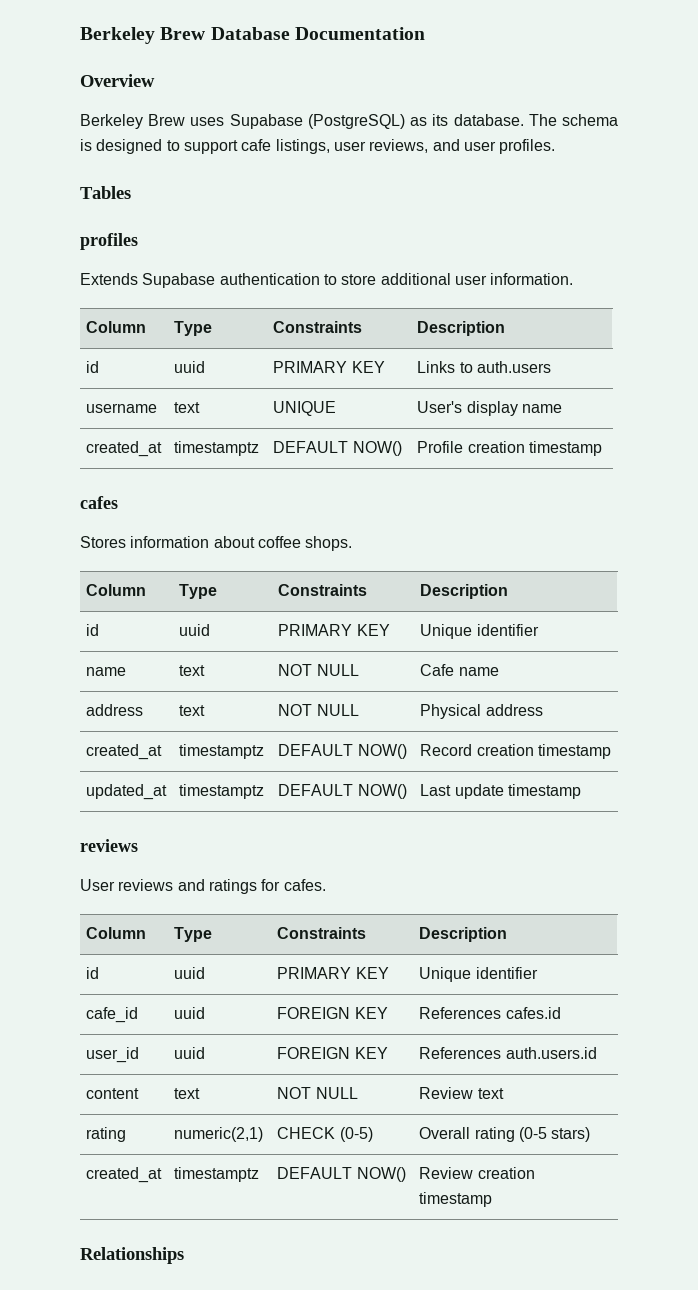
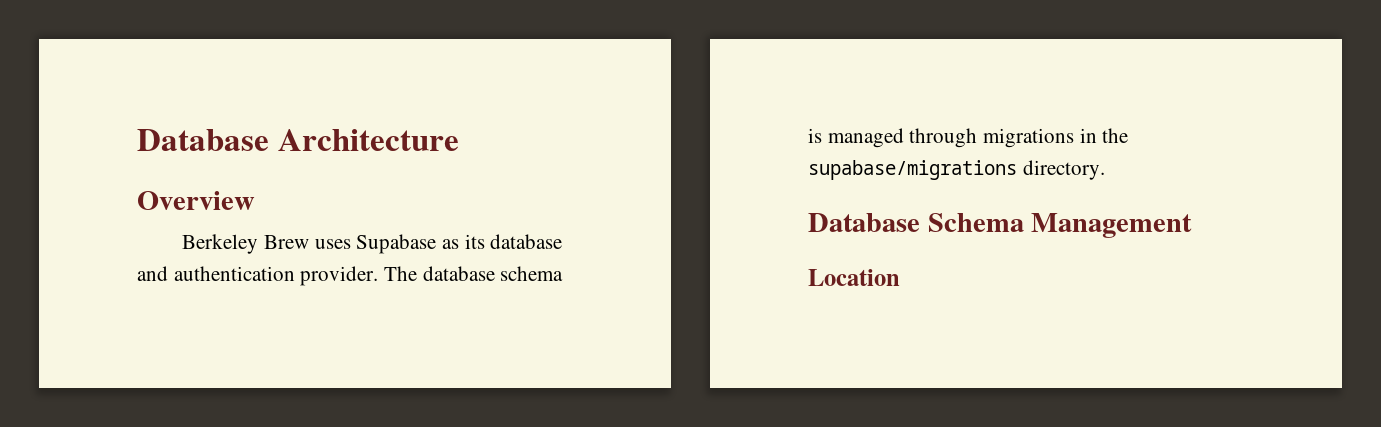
- Berkeley Brew Database Documentation
+ Database Architecture
- Berkeley Brew uses Supabase (PostgreSQL) as its database. The schema is designed to support cafe listings, user reviews, and user profiles.
- Tables
- profiles
- Extends Supabase authentication to store additional user information.
- Column | Type | Constraints | Description
- id | uuid | PRIMARY KEY | Links to auth.users
- username | text | UNIQUE | User's display name
- created_at | timestamptz | DEFAULT NOW() | Profile creation timestamp
- cafes
- Stores information about coffee shops.
- Column | Type | Constraints | Description
- id | uuid | PRIMARY KEY | Unique identifier
- name | text | NOT NULL | Cafe name
- address | text | NOT NULL | Physical address
- created_at | timestamptz | DEFAULT NOW() | Record creation timestamp
- updated_at | timestamptz | DEFAULT NOW() | Last update timestamp
- reviews
- User reviews and ratings for cafes.
- Column | Type | Constraints | Description
- id | uuid | PRIMARY KEY | Unique identifier
- cafe_id | uuid | FOREIGN KEY | References cafes.id
- user_id | uuid | FOREIGN KEY | References auth.users.id
- content | text | NOT NULL | Review text
- rating | numeric(2,1) | CHECK (0-5) | Overall rating (0-5 stars)
- created_at | timestamptz | DEFAULT NOW() | Review creation timestamp
- Relationships
+ Berkeley Brew uses Supabase as its database and authentication provider. The database schema is managed through migrations in the supabase/migrations directory.
+ Database Schema Management
+ Location

